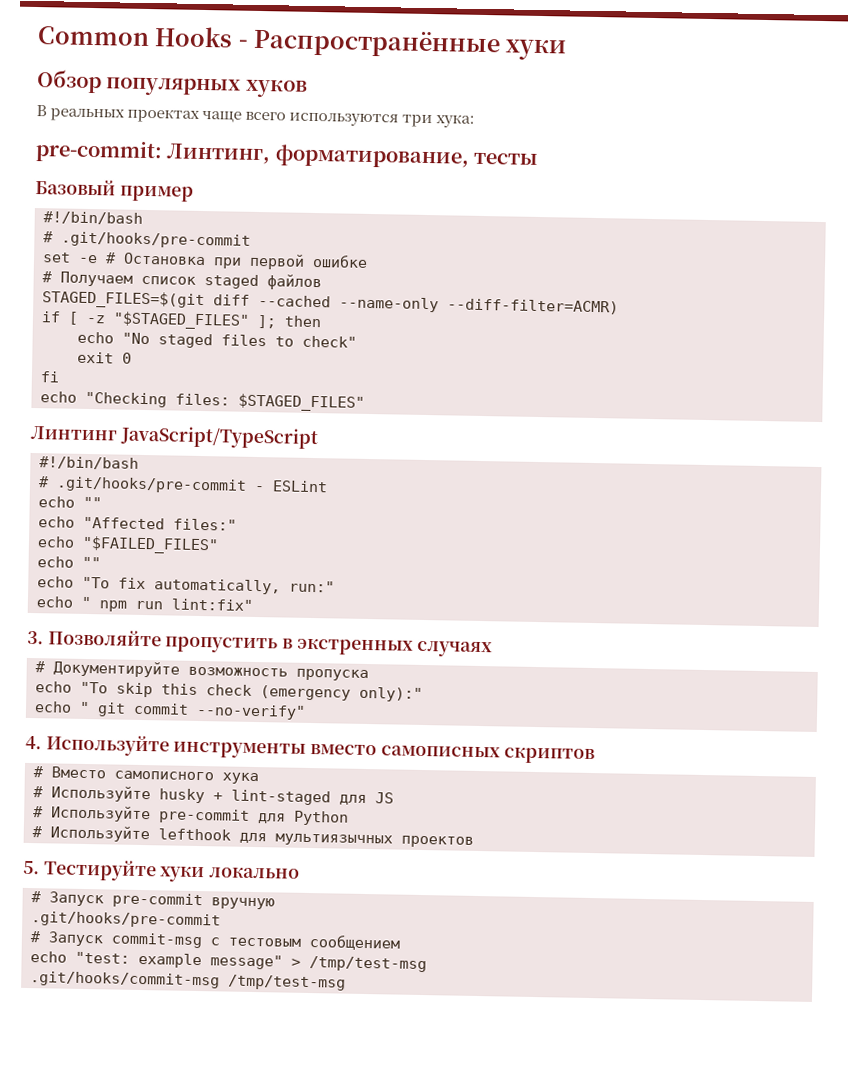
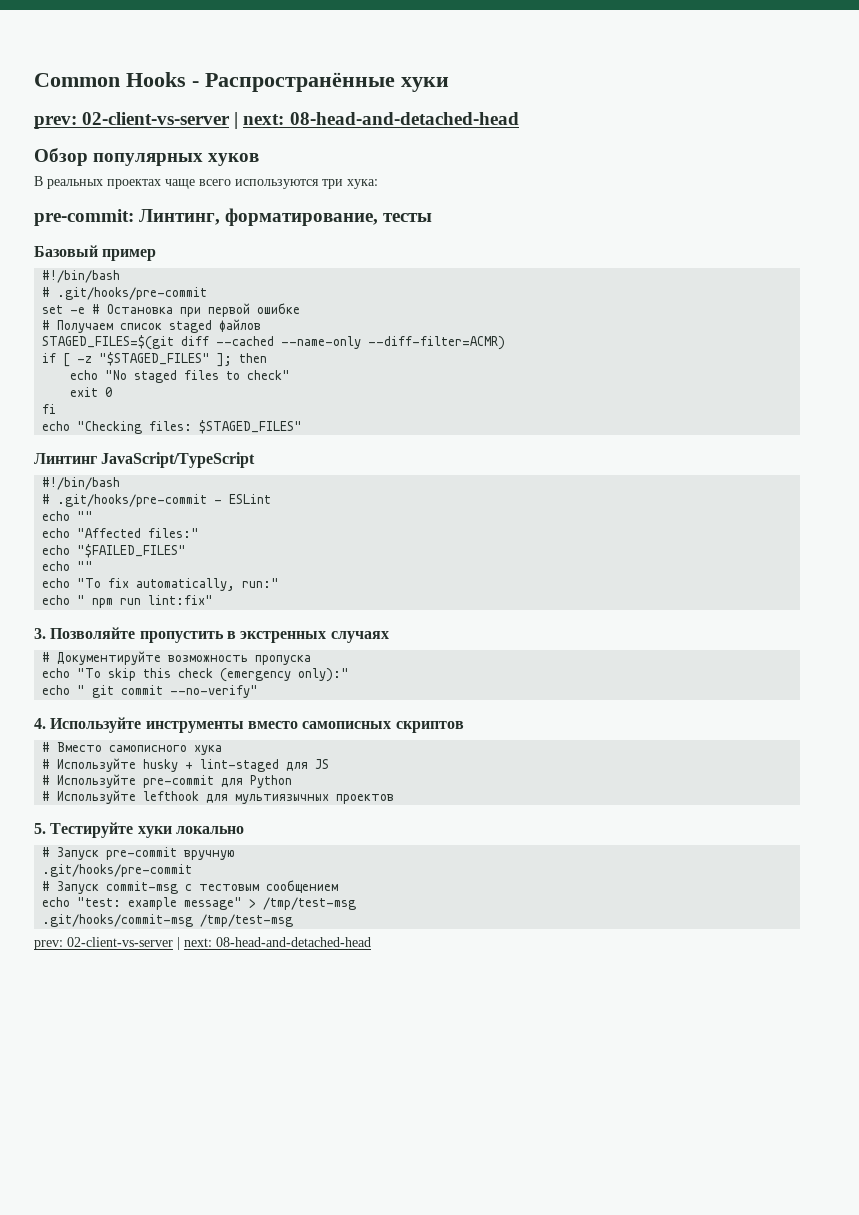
  Common Hooks - Распространённые хуки
+ prev: 02-client-vs-server | next: 08-head-and-detached-head
  .git/hooks/commit-msg /tmp/test-msg
+ prev: 02-client-vs-server | next: 08-head-and-detached-head

